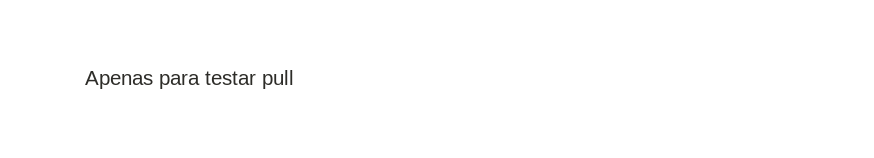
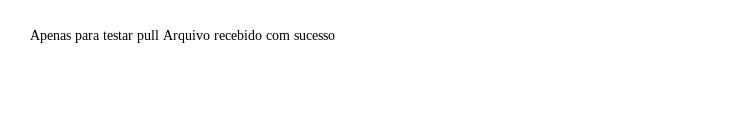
- Apenas para testar pull
+ Apenas para testar pull Arquivo recebido com sucesso

